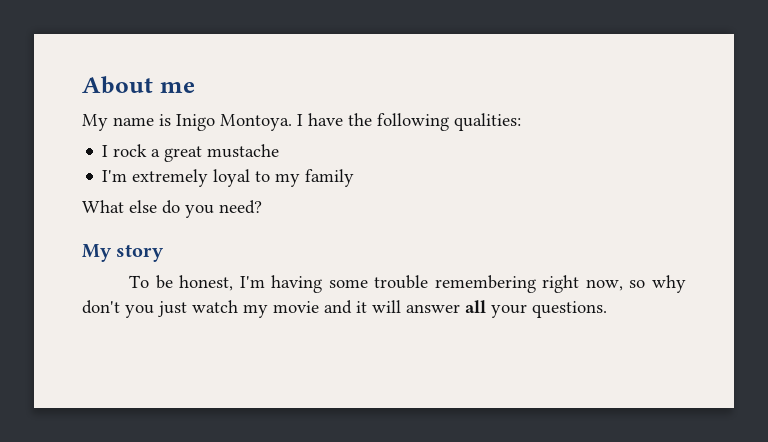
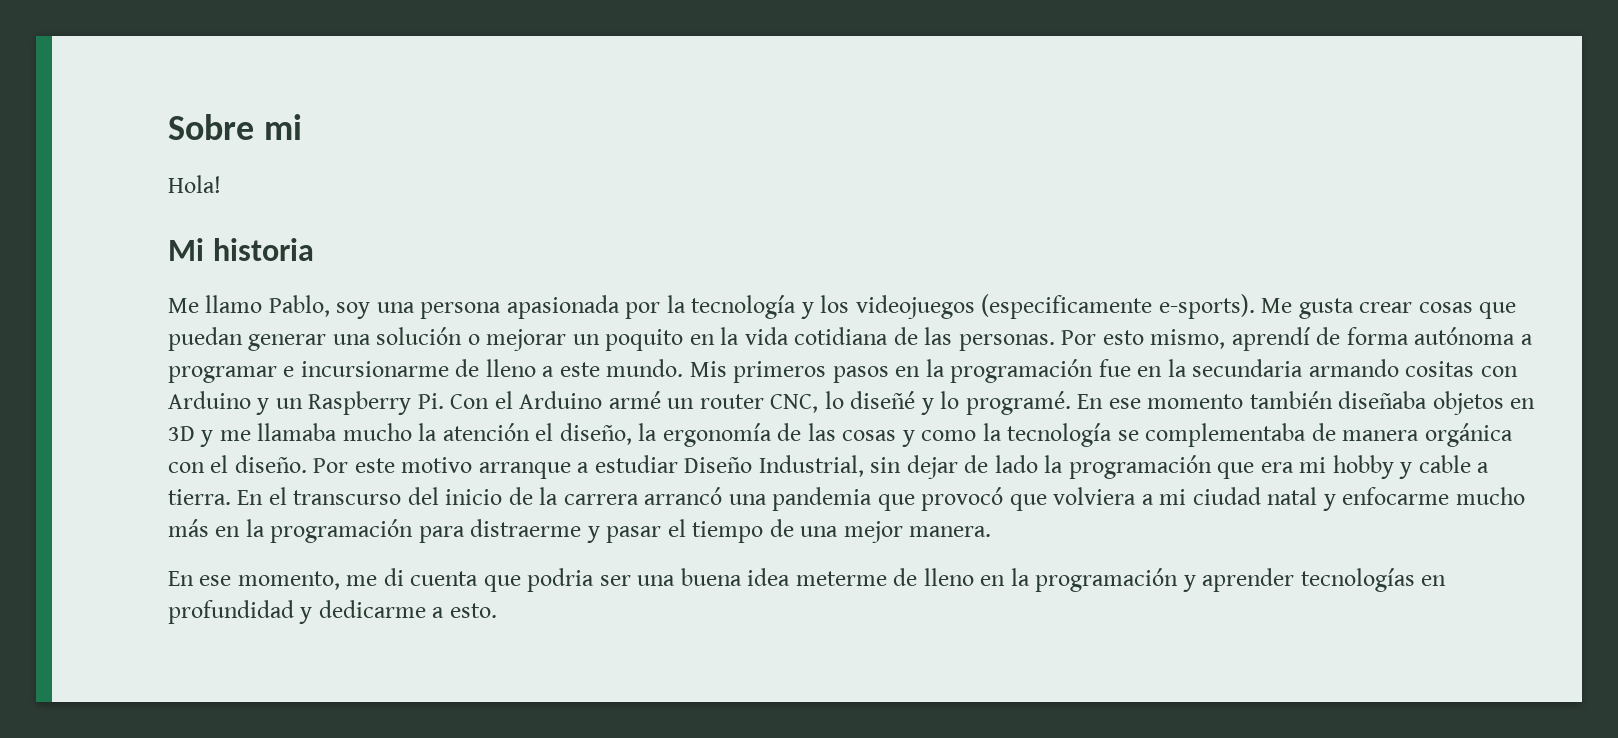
- About me
- My name is Inigo Montoya. I have the following qualities:
- I rock a great mustache
- I'm extremely loyal to my family
- What else do you need?
- My story
- To be honest, I'm having some trouble remembering right now, so why don't you just watch my movie and it will answer all your questions.
+ Sobre mi
+ Hola!
+ Mi historia
+ Me llamo Pablo, soy una persona apasionada por la tecnología y los videojuegos (especificamente e-sports). Me gusta crear cosas que puedan generar una solución o mejorar un poquito en la vida cotidiana de las personas. Por esto mismo, aprendí de forma autónoma a programar e incursionarme de lleno a este mundo. Mis primeros pasos en la programación fue en la secundaria armando cositas con Arduino y un Raspberry Pi. Con el Arduino armé un router CNC, lo diseñé y lo programé. En ese momento también diseñaba objetos en 3D y me llamaba mucho la atención el diseño, la ergonomía de las cosas y como la tecnología se complementaba de manera orgánica con el diseño. Por este motivo arranque a estudiar Diseño Industrial, sin dejar de lado la programación que era mi hobby y cable a tierra. En el transcurso del inicio de la carrera arrancó una pandemia que provocó que volviera a mi ciudad natal y enfocarme mucho más en la programación para distraerme y pasar el tiempo de una mejor manera.
+ En ese momento, me di cuenta que podria ser una buena idea meterme de lleno en la programación y aprender tecnologías en profundidad y dedicarme a esto.

